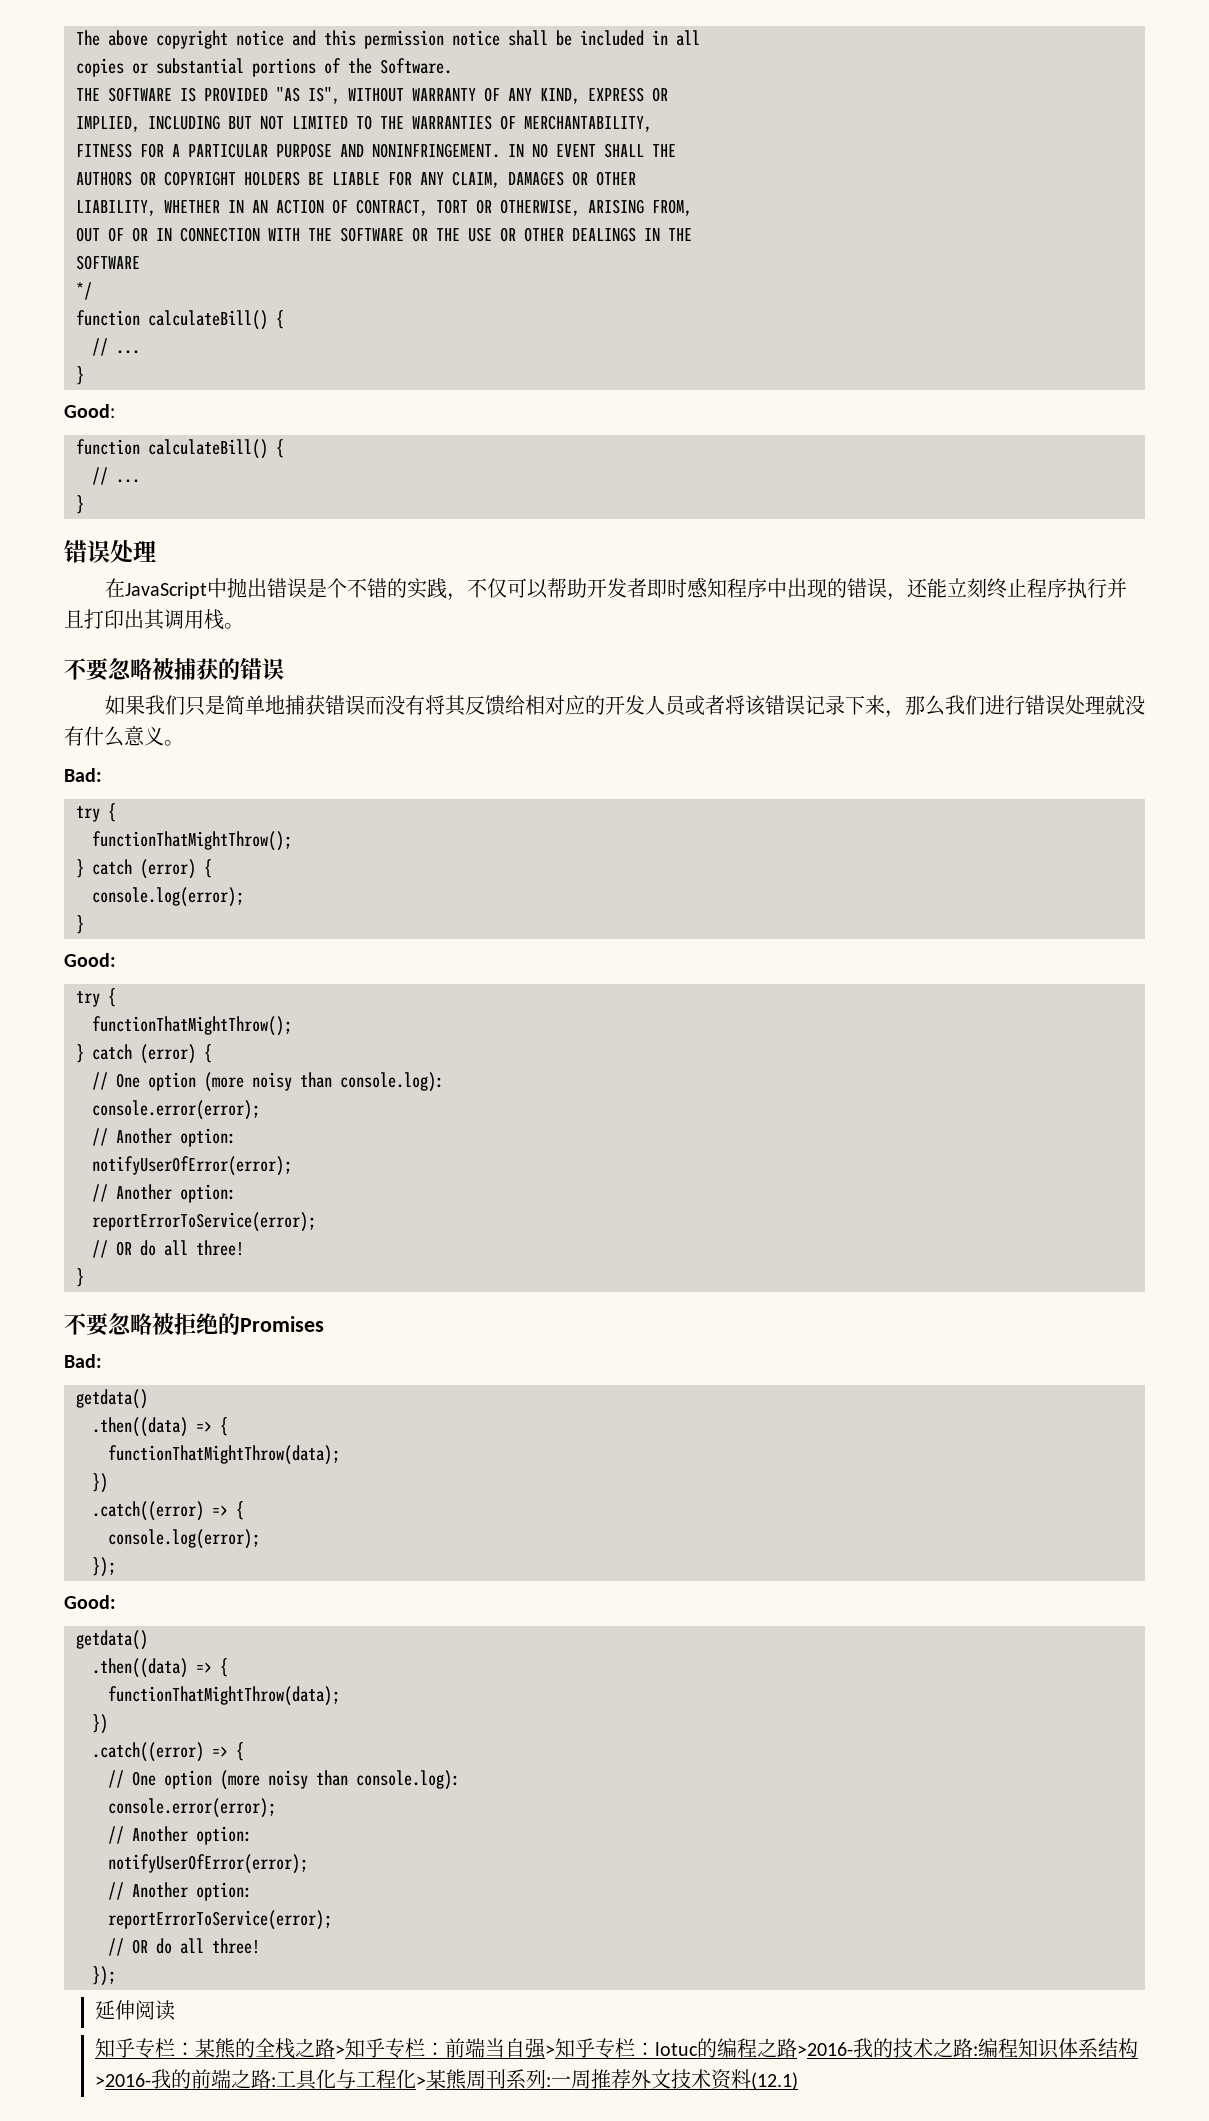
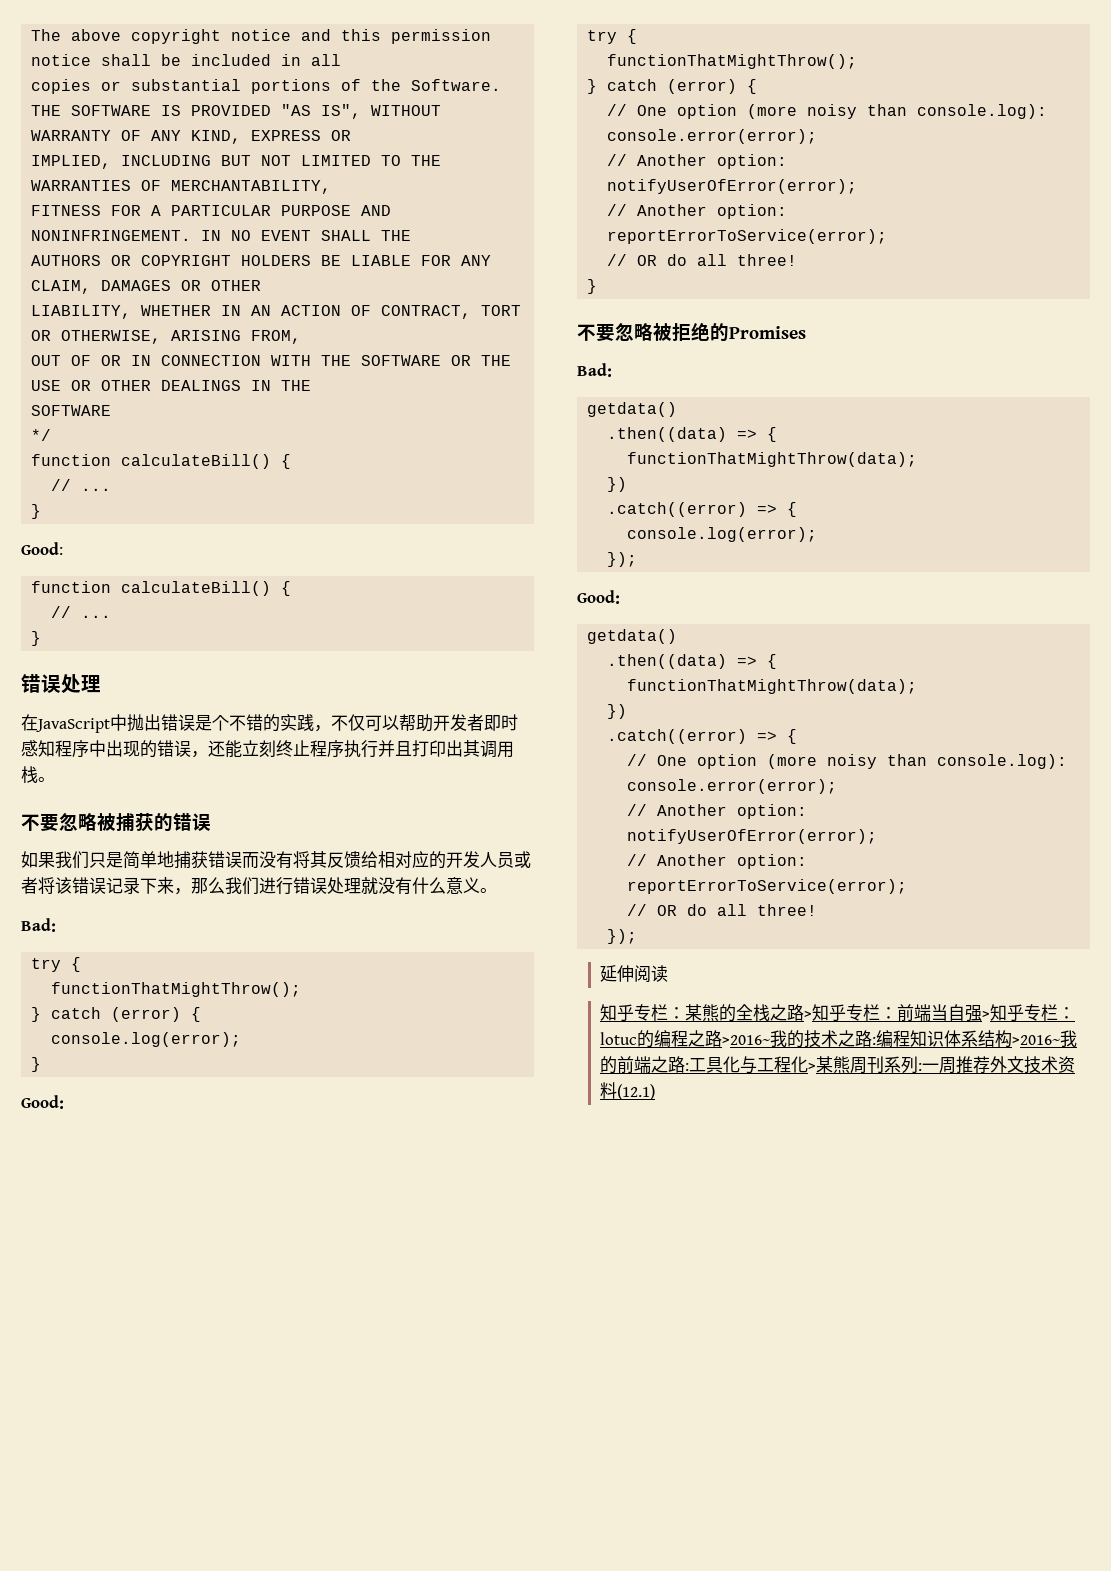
- 知乎专栏：某熊的全栈之路>知乎专栏：前端当自强>知乎专栏：lotuc的编程之路>2016-我的技术之路:编程知识体系结构>2016-我的前端之路:工具化与工程化>某熊周刊系列:一周推荐外文技术资料(12.1)
+ 知乎专栏：某熊的全栈之路>知乎专栏：前端当自强>知乎专栏：lotuc的编程之路>2016~我的技术之路:编程知识体系结构>2016~我的前端之路:工具化与工程化>某熊周刊系列:一周推荐外文技术资料(12.1)

